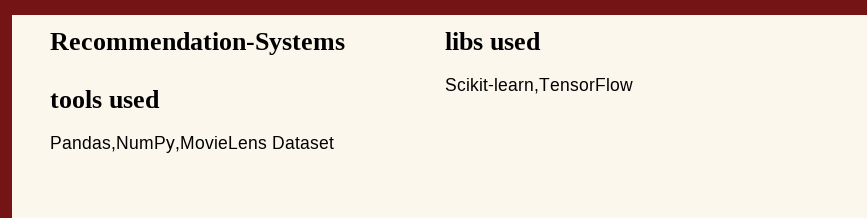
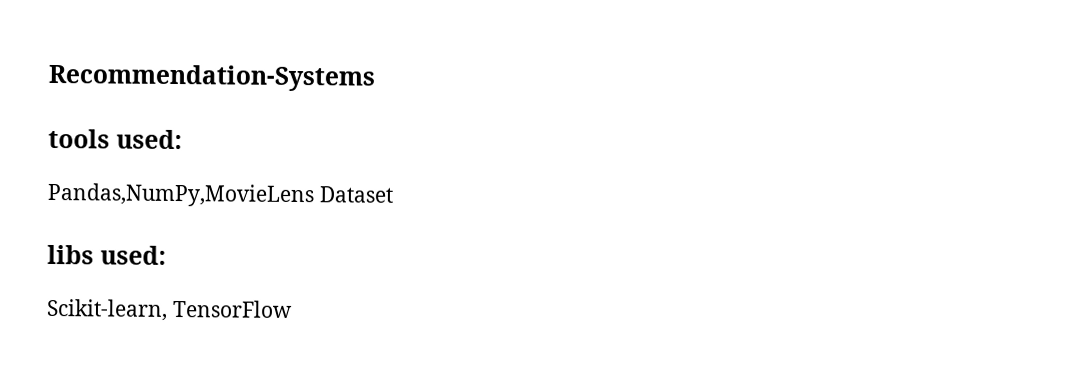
- tools used
+ tools used:
- libs used
- Scikit-learn,TensorFlow
+ libs used:
+ Scikit-learn, TensorFlow

